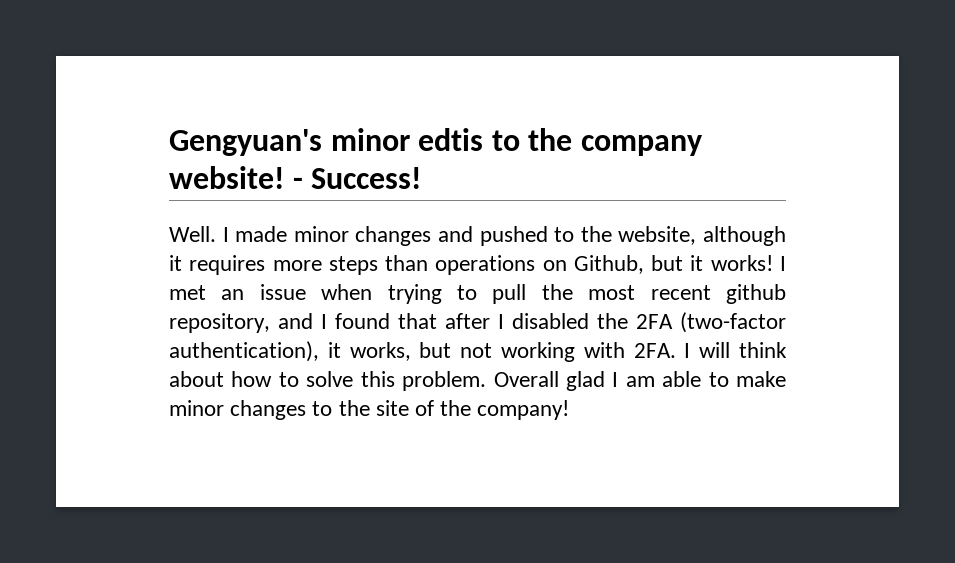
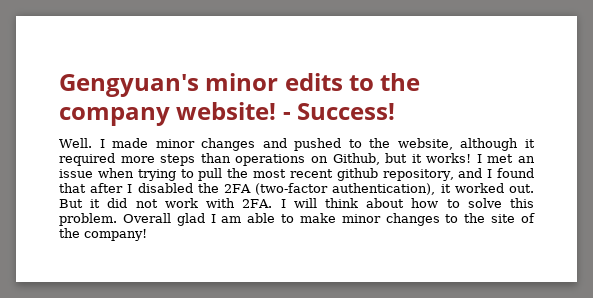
- Gengyuan's minor edtis to the company website!
+ Gengyuan's minor edits to the company website!
- I made minor changes and pushed to the website, although it requires more steps than operations on Github, but it works!
+ I made minor changes and pushed to the website, although it required more steps than operations on Github, but it works!
- I met an issue when trying to pull the most recent github repository, and I found that after I disabled the 2FA (two-factor authentication), it works, but not working with 2FA.
+ I met an issue when trying to pull the most recent github repository, and I found that after I disabled the 2FA (two-factor authentication), it worked out. But it did not work with 2FA.

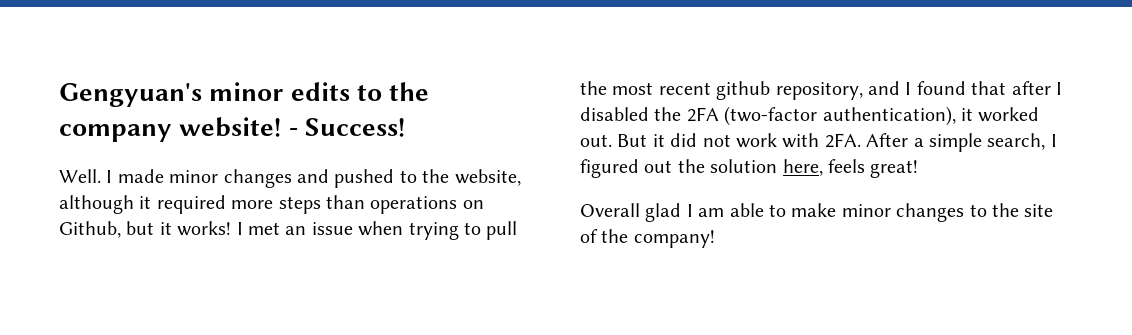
- I will think about how to solve this problem. Overall glad I am able to make minor changes to the site of the company!
+ After a simple search, I figured out the solution here, feels great!
+ Overall glad I am able to make minor changes to the site of the company!

